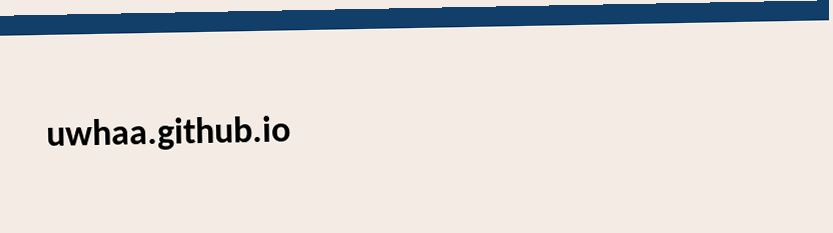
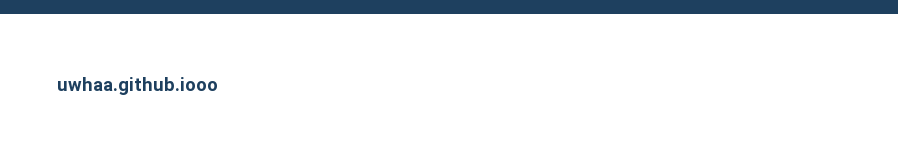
- uwhaa.github.io
+ uwhaa.github.iooo

